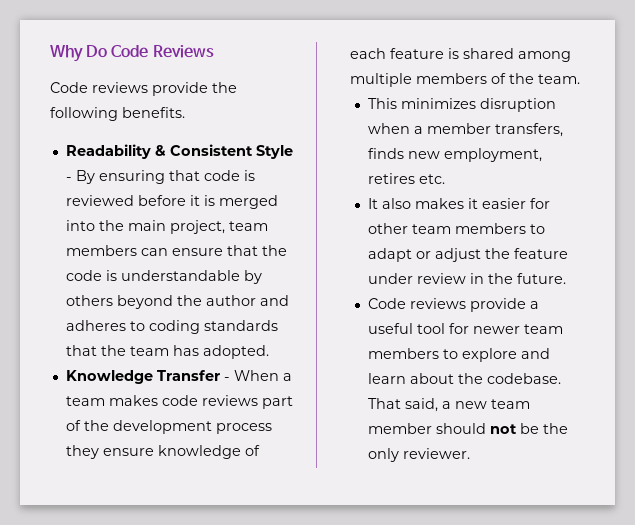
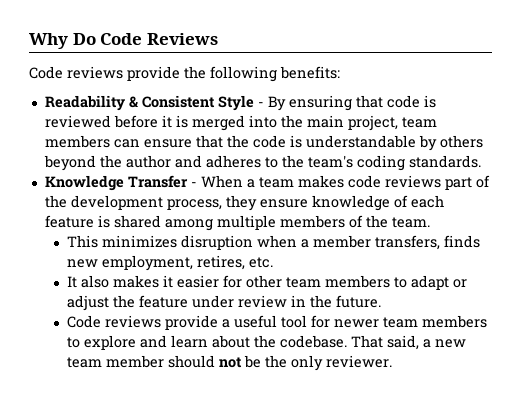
- Code reviews provide the following benefits.
+ Code reviews provide the following benefits:
- Readability & Consistent Style - By ensuring that code is reviewed before it is merged into the main project, team members can ensure that the code is understandable by others beyond the author and adheres to coding standards that the team has adopted.
+ Readability & Consistent Style - By ensuring that code is reviewed before it is merged into the main project, team members can ensure that the code is understandable by others beyond the author and adheres to the team's coding standards.
- Knowledge Transfer - When a team makes code reviews part of the development process they ensure knowledge of each feature is shared among multiple members of the team.
+ Knowledge Transfer - When a team makes code reviews part of the development process, they ensure knowledge of each feature is shared among multiple members of the team.
- This minimizes disruption when a member transfers, finds new employment, retires etc.
+ This minimizes disruption when a member transfers, finds new employment, retires, etc.

